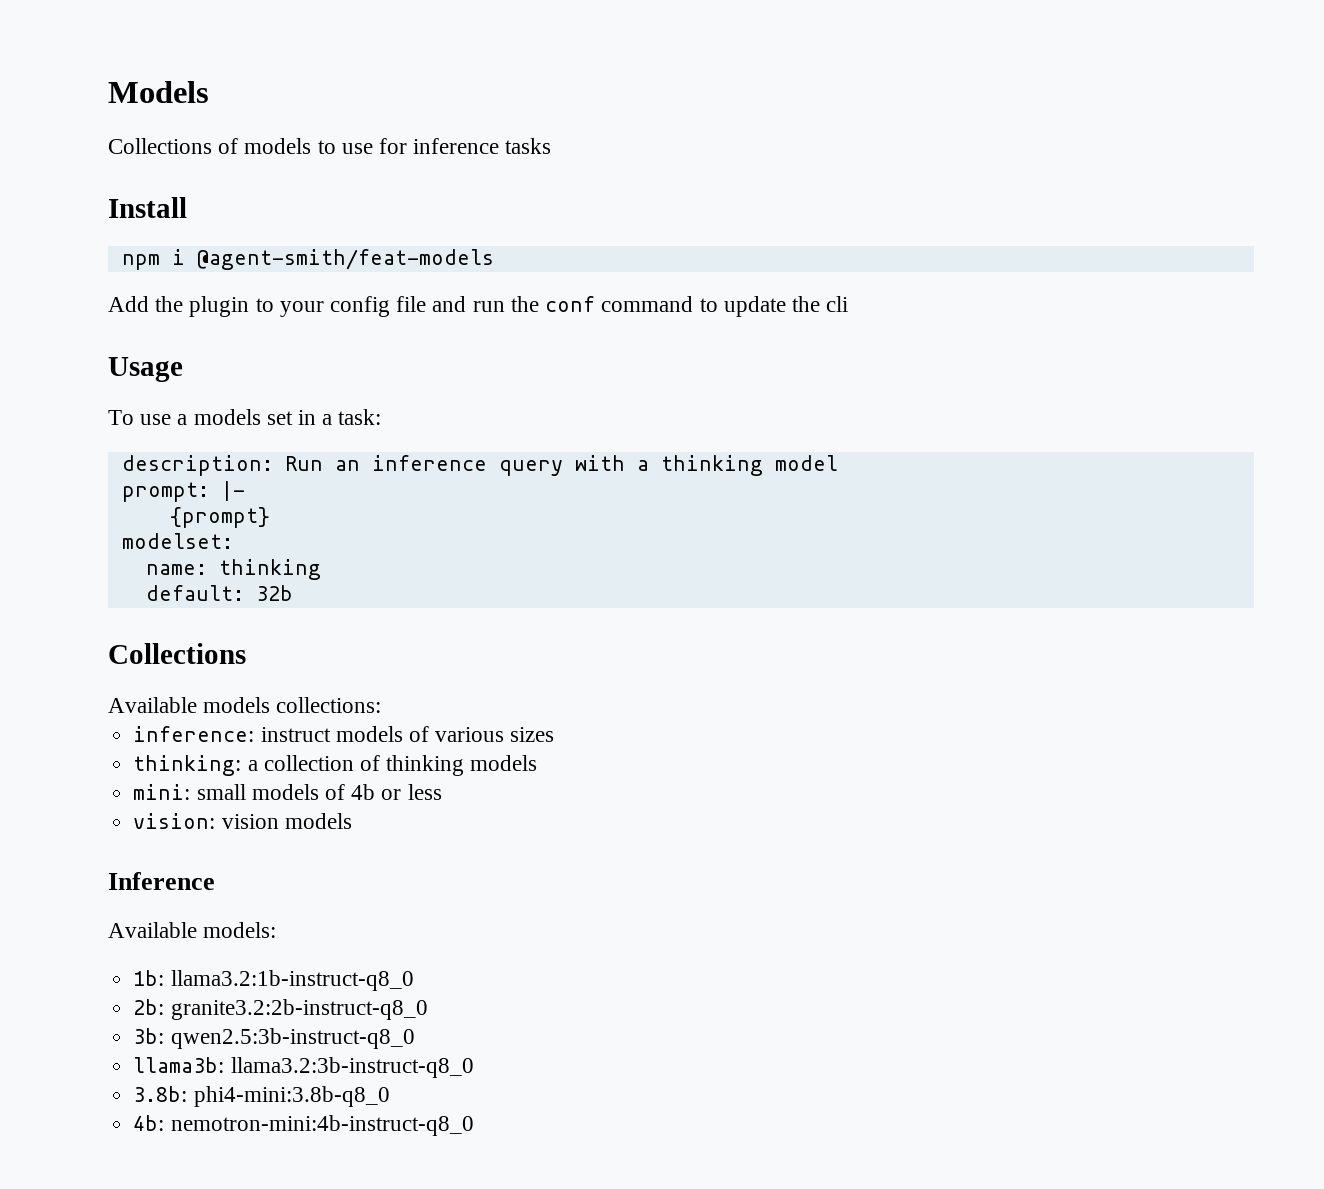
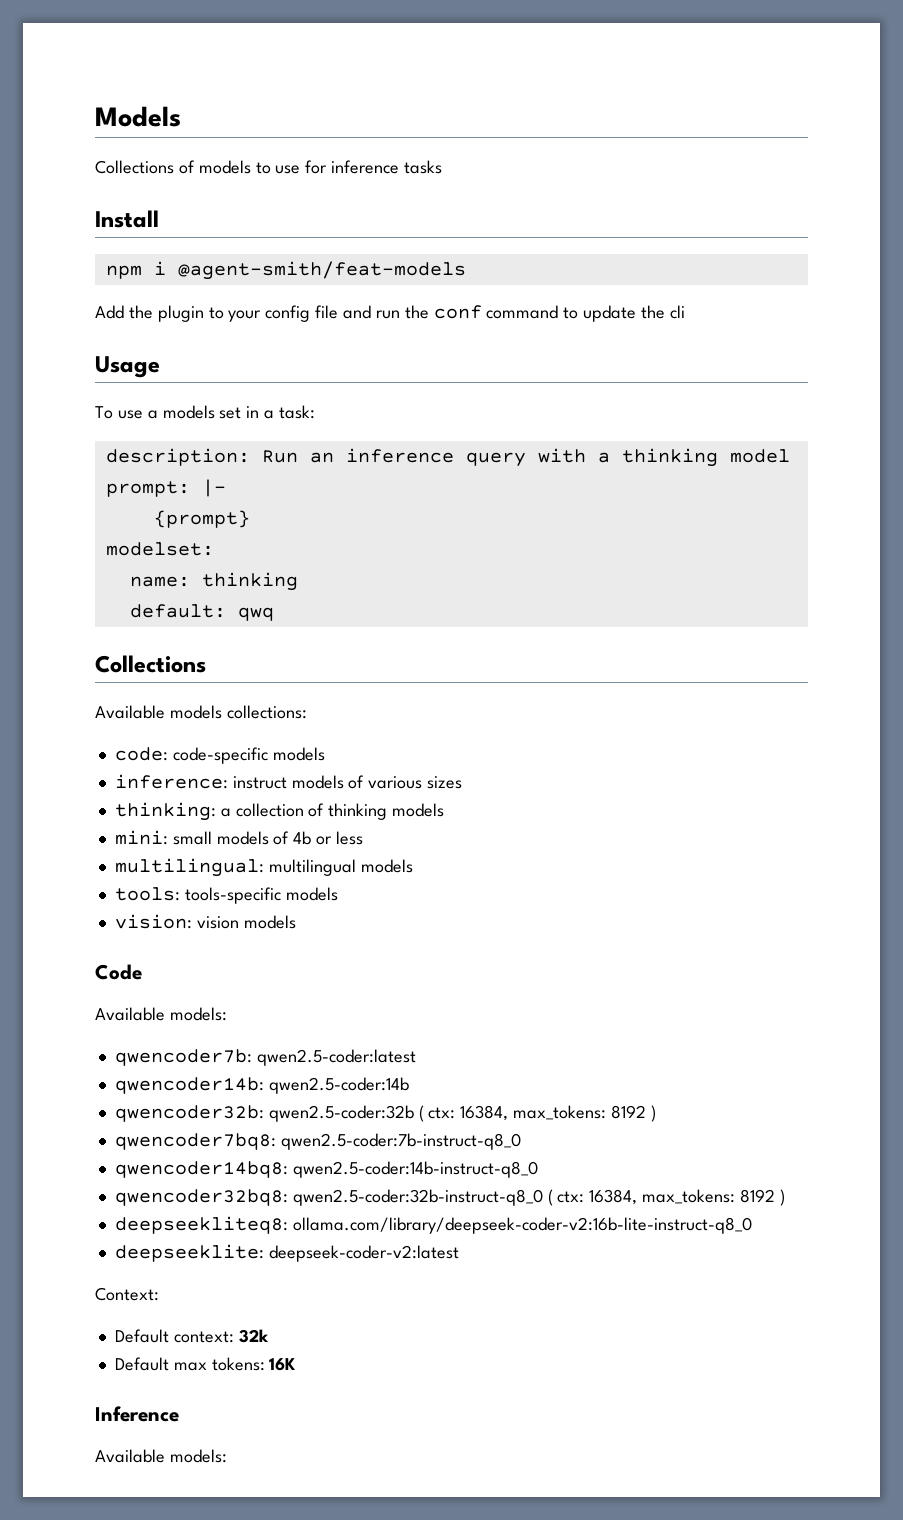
- default: 32b
+ default: qwq
+ code: code-specific models
+ multilingual: multilingual models
+ tools: tools-specific models
  vision: vision models
+ Code
+ Available models:
+ qwencoder7b: qwen2.5-coder:latest
+ qwencoder14b: qwen2.5-coder:14b
+ qwencoder32b: qwen2.5-coder:32b ( ctx: 16384, max_tokens: 8192 )
+ qwencoder7bq8: qwen2.5-coder:7b-instruct-q8_0
+ qwencoder14bq8: qwen2.5-coder:14b-instruct-q8_0
+ qwencoder32bq8: qwen2.5-coder:32b-instruct-q8_0 ( ctx: 16384, max_tokens: 8192 )
+ deepseekliteq8: ollama.com/library/deepseek-coder-v2:16b-lite-instruct-q8_0
+ deepseeklite: deepseek-coder-v2:latest
+ Context:
+ Default context: 32k
+ Default max tokens: 16K
  Inference
  Available models:
- 1b: llama3.2:1b-instruct-q8_0
- 2b: granite3.2:2b-instruct-q8_0
- 3b: qwen2.5:3b-instruct-q8_0
- llama3b: llama3.2:3b-instruct-q8_0
- 3.8b: phi4-mini:3.8b-q8_0
- 4b: nemotron-mini:4b-instruct-q8_0

